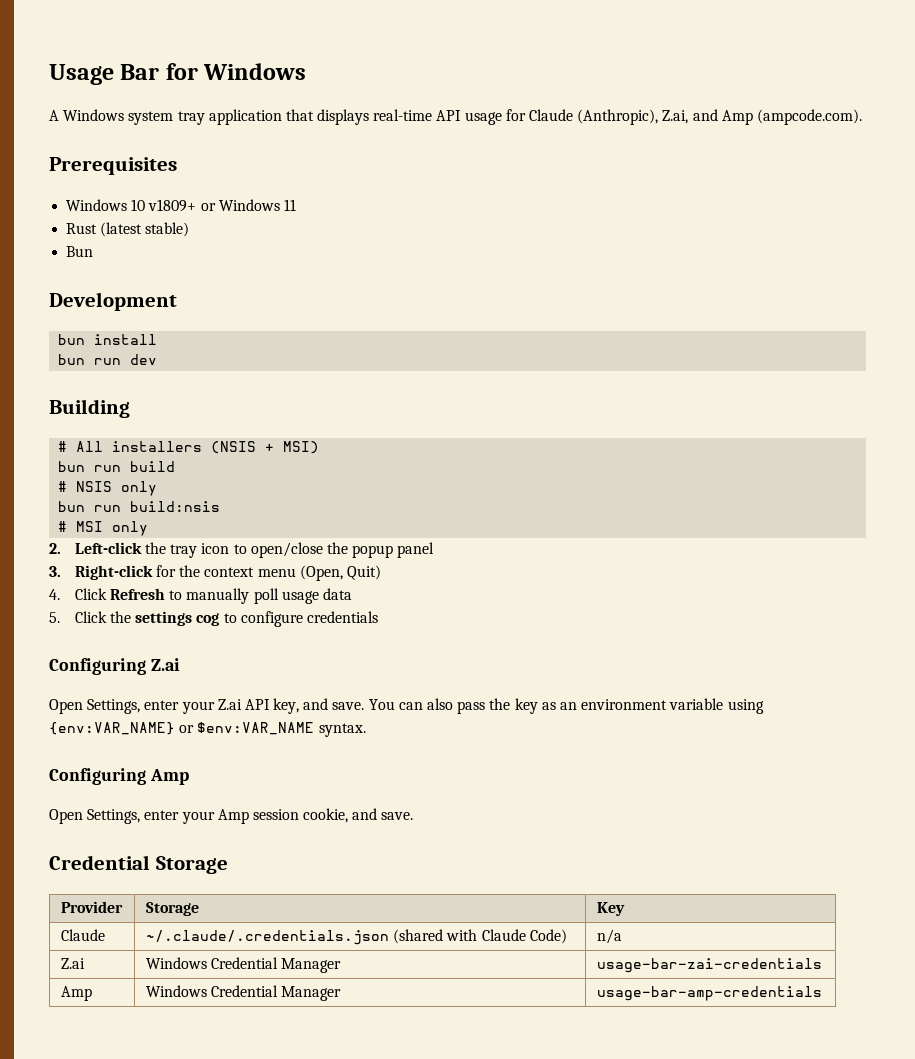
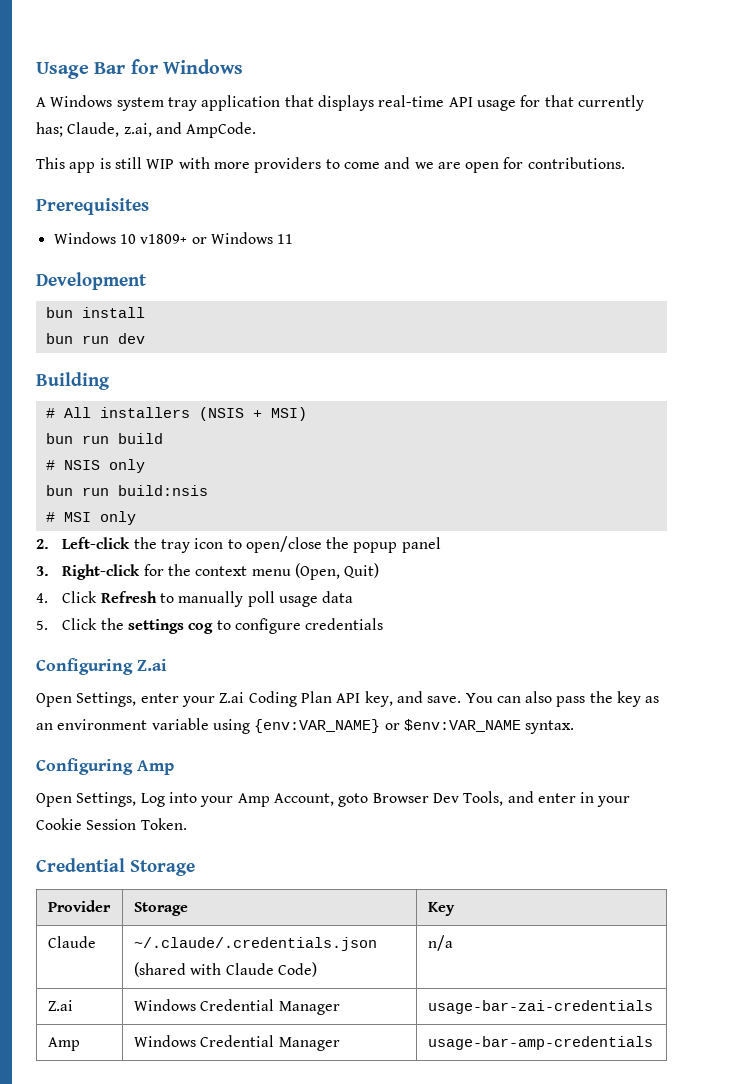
- A Windows system tray application that displays real-time API usage for Claude (Anthropic), Z.ai, and Amp (ampcode.com).
+ A Windows system tray application that displays real-time API usage for that currently has; Claude, z.ai, and AmpCode.
+ This app is still WIP with more providers to come and we are open for contributions.
- Rust (latest stable)
- Bun
- Open Settings, enter your Z.ai API key, and save.
+ Open Settings, enter your Z.ai Coding Plan API key, and save.
- Open Settings, enter your Amp session cookie, and save.
+ Open Settings, Log into your Amp Account, goto Browser Dev Tools, and enter in your Cookie Session Token.

